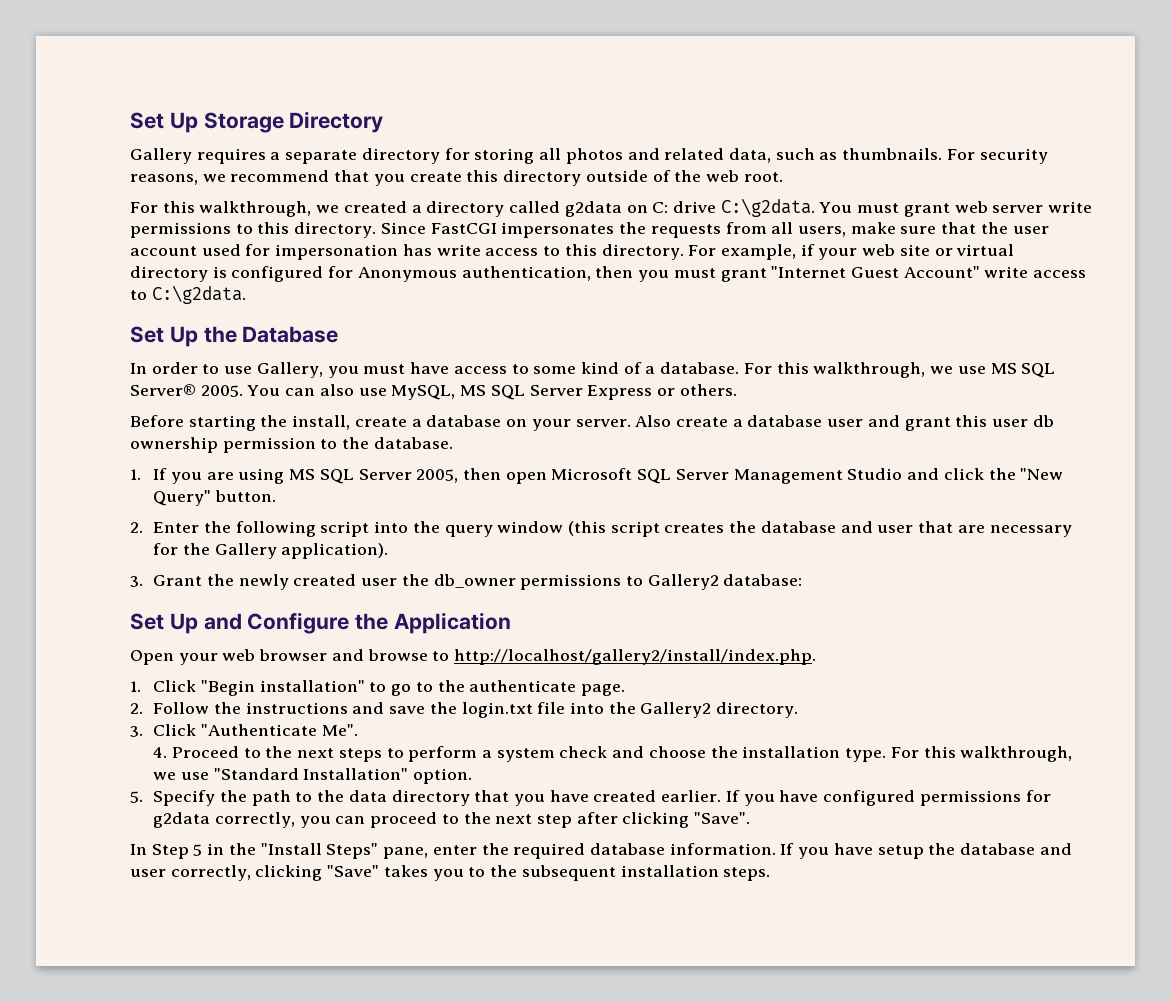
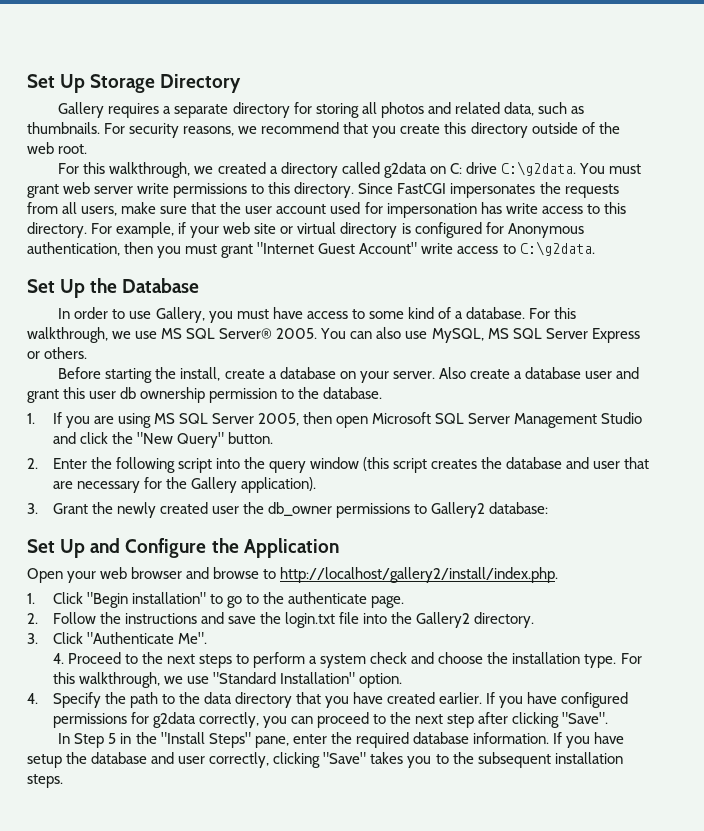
- 5. Specify the path to the data directory that you have created earlier.
+ 4. Specify the path to the data directory that you have created earlier.

